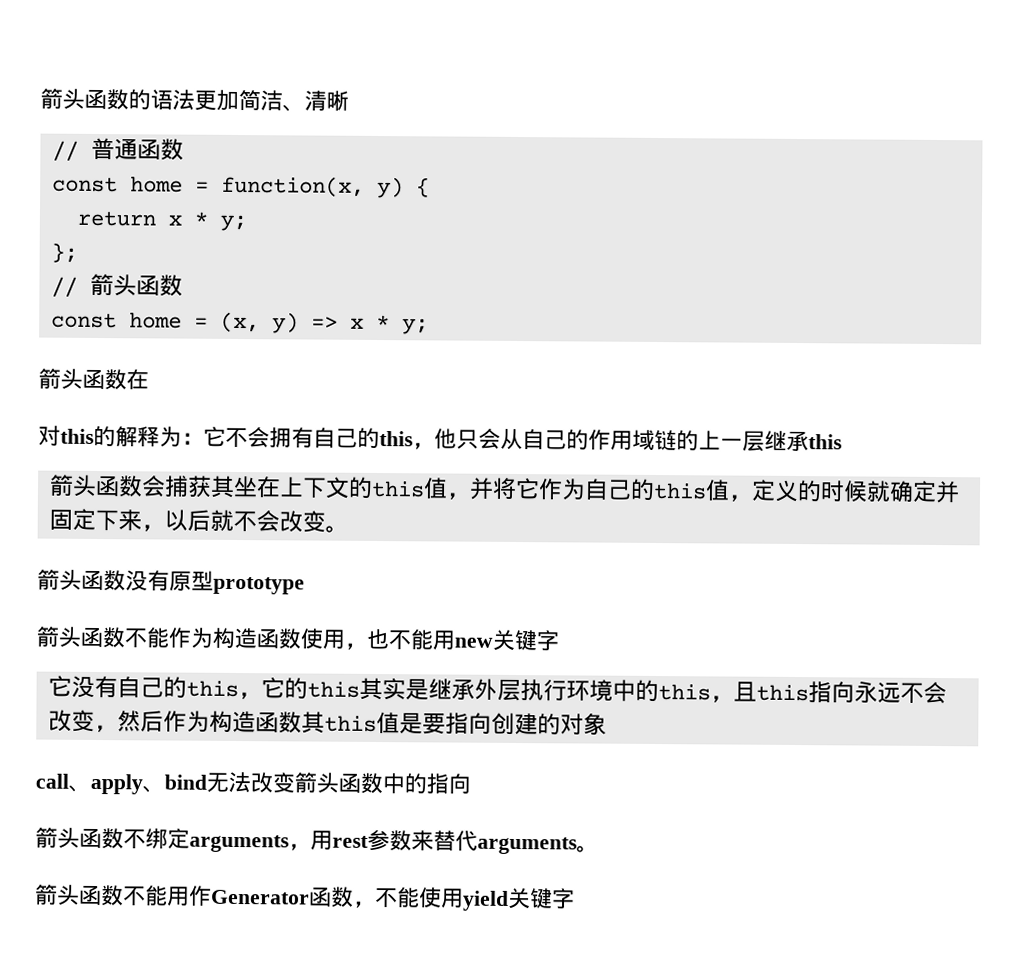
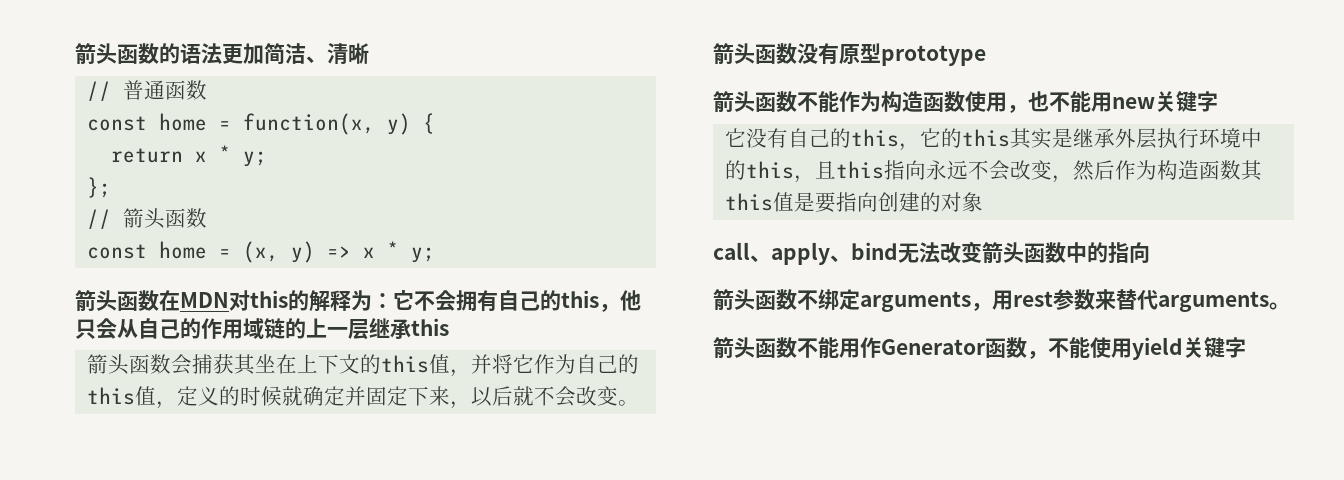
- 箭头函数在
- 对this的解释为：它不会拥有自己的this，他只会从自己的作用域链的上一层继承this
+ 箭头函数在MDN对this的解释为：它不会拥有自己的this，他只会从自己的作用域链的上一层继承this

